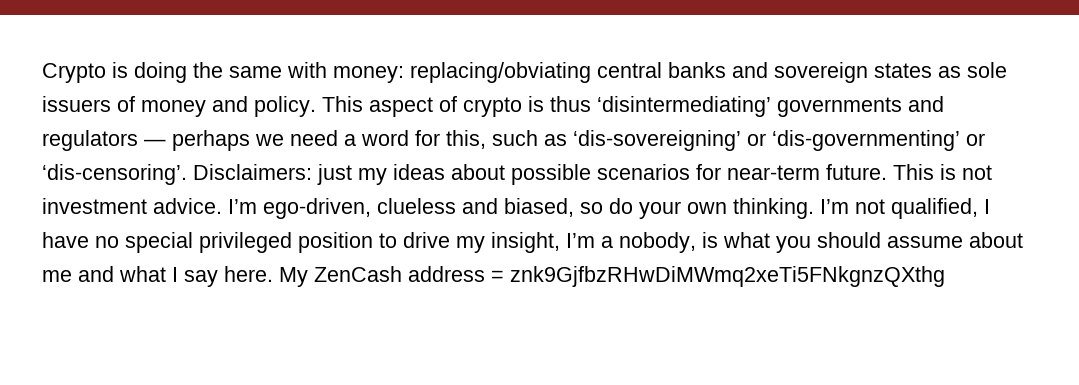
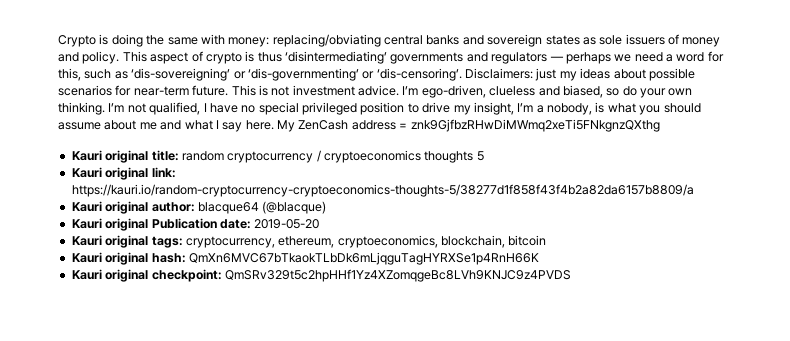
+ Kauri original title: random cryptocurrency / cryptoeconomics thoughts 5
+ Kauri original link: https://kauri.io/random-cryptocurrency-cryptoeconomics-thoughts-5/38277d1f858f43f4b2a82da6157b8809/a
+ Kauri original author: blacque64 (@blacque)
+ Kauri original Publication date: 2019-05-20
+ Kauri original tags: cryptocurrency, ethereum, cryptoeconomics, blockchain, bitcoin
+ Kauri original hash: QmXn6MVC67bTkaokTLbDk6mLjqguTagHYRXSe1p4RnH66K
+ Kauri original checkpoint: QmSRv329t5c2hpHHf1Yz4XZomqgeBc8LVh9KNJC9z4PVDS

